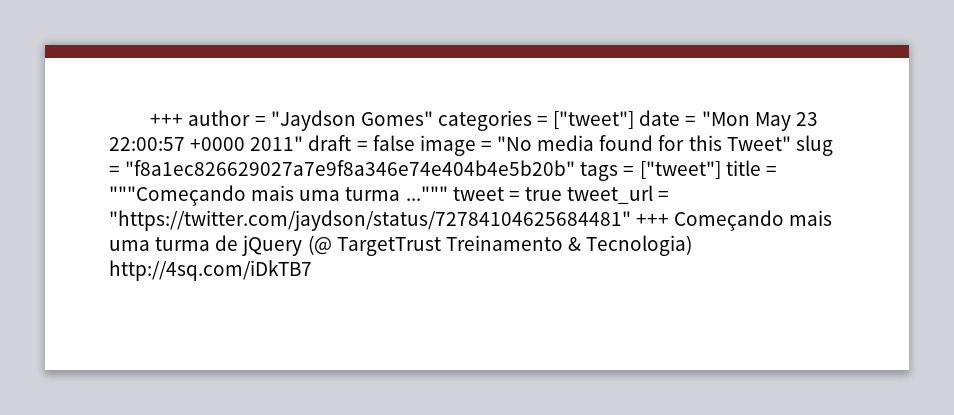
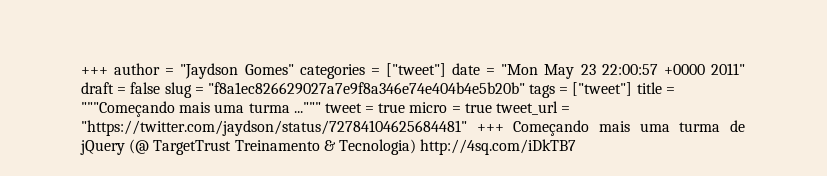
- +++ author = "Jaydson Gomes" categories = ["tweet"] date = "Mon May 23 22:00:57 +0000 2011" draft = false image = "No media found for this Tweet" slug = "f8a1ec826629027a7e9f8a346e74e404b4e5b20b" tags = ["tweet"] title = """Começando mais uma turma ...""" tweet = true tweet_url = "https://twitter.com/jaydson/status/72784104625684481" +++ Começando mais uma turma de jQuery (@ TargetTrust Treinamento & Tecnologia) http://4sq.com/iDkTB7
+ +++ author = "Jaydson Gomes" categories = ["tweet"] date = "Mon May 23 22:00:57 +0000 2011" draft = false slug = "f8a1ec826629027a7e9f8a346e74e404b4e5b20b" tags = ["tweet"] title = """Começando mais uma turma ...""" tweet = true micro = true tweet_url = "https://twitter.com/jaydson/status/72784104625684481" +++ Começando mais uma turma de jQuery (@ TargetTrust Treinamento & Tecnologia) http://4sq.com/iDkTB7

